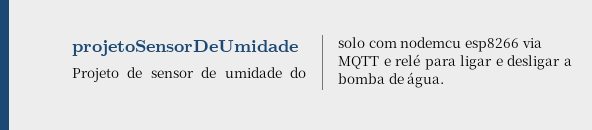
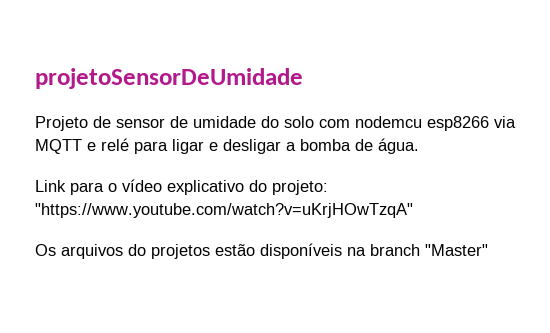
+ Link para o vídeo explicativo do projeto: "https://www.youtube.com/watch?v=uKrjHOwTzqA"
+ Os arquivos do projetos estão disponíveis na branch "Master"

